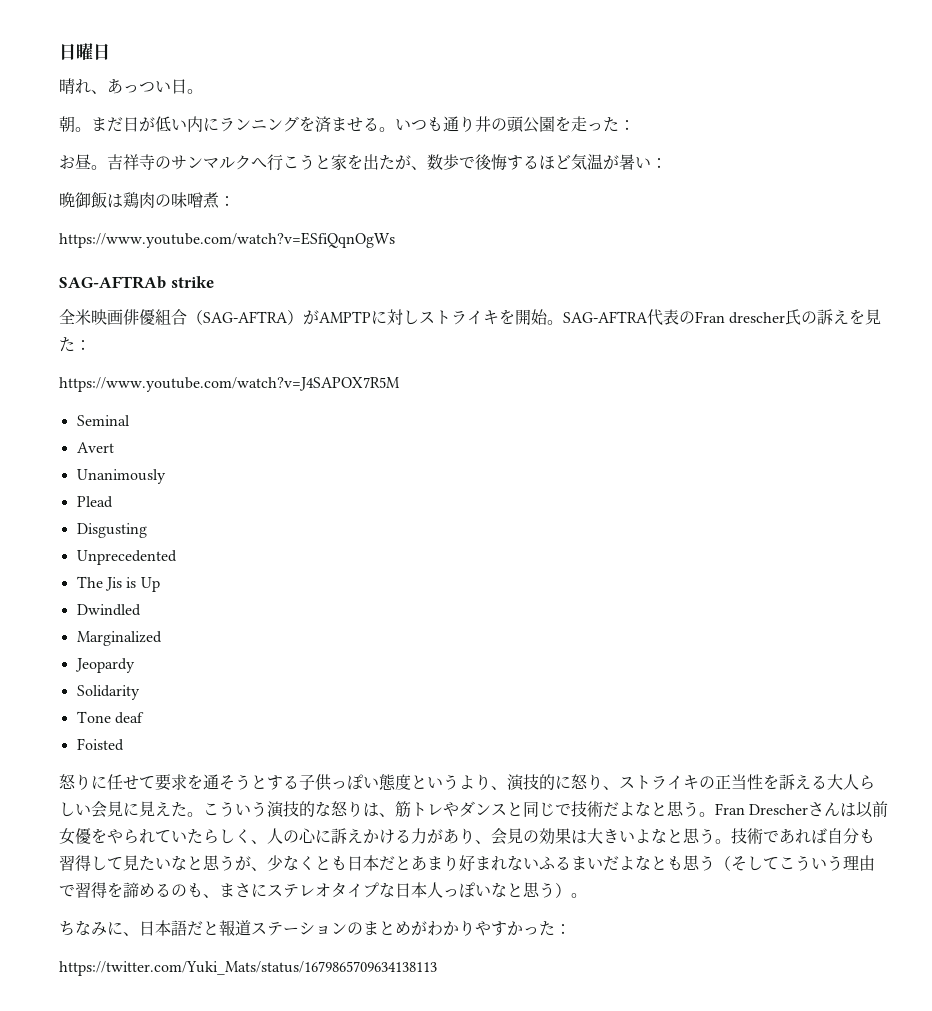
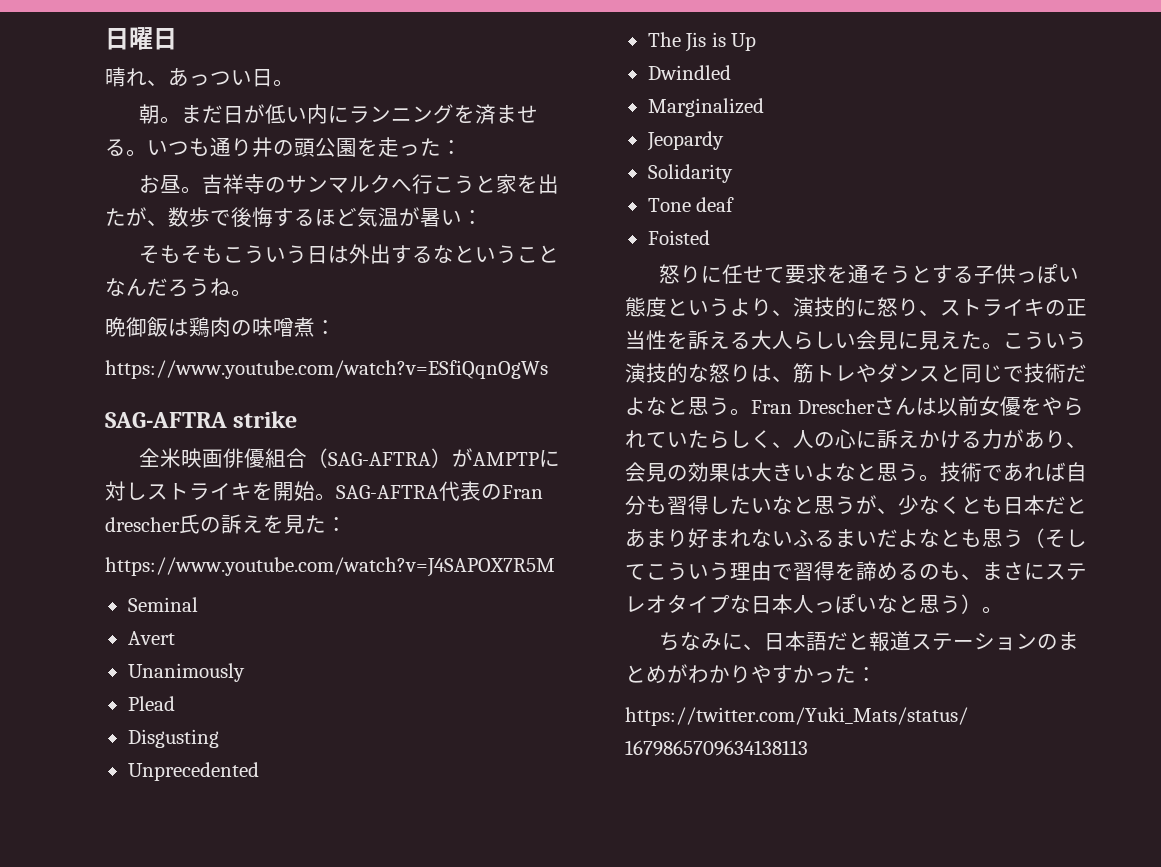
+ そもそもこういう日は外出するなということなんだろうね。
- SAG-AFTRAb strike
+ SAG-AFTRA strike
- 技術であれば自分も習得して見たいなと思うが、少なくとも日本だとあまり好まれないふるまいだよなとも思う（そしてこういう理由で習得を諦めるのも、まさにステレオタイプな日本人っぽいなと思う）。
+ 技術であれば自分も習得したいなと思うが、少なくとも日本だとあまり好まれないふるまいだよなとも思う（そしてこういう理由で習得を諦めるのも、まさにステレオタイプな日本人っぽいなと思う）。

